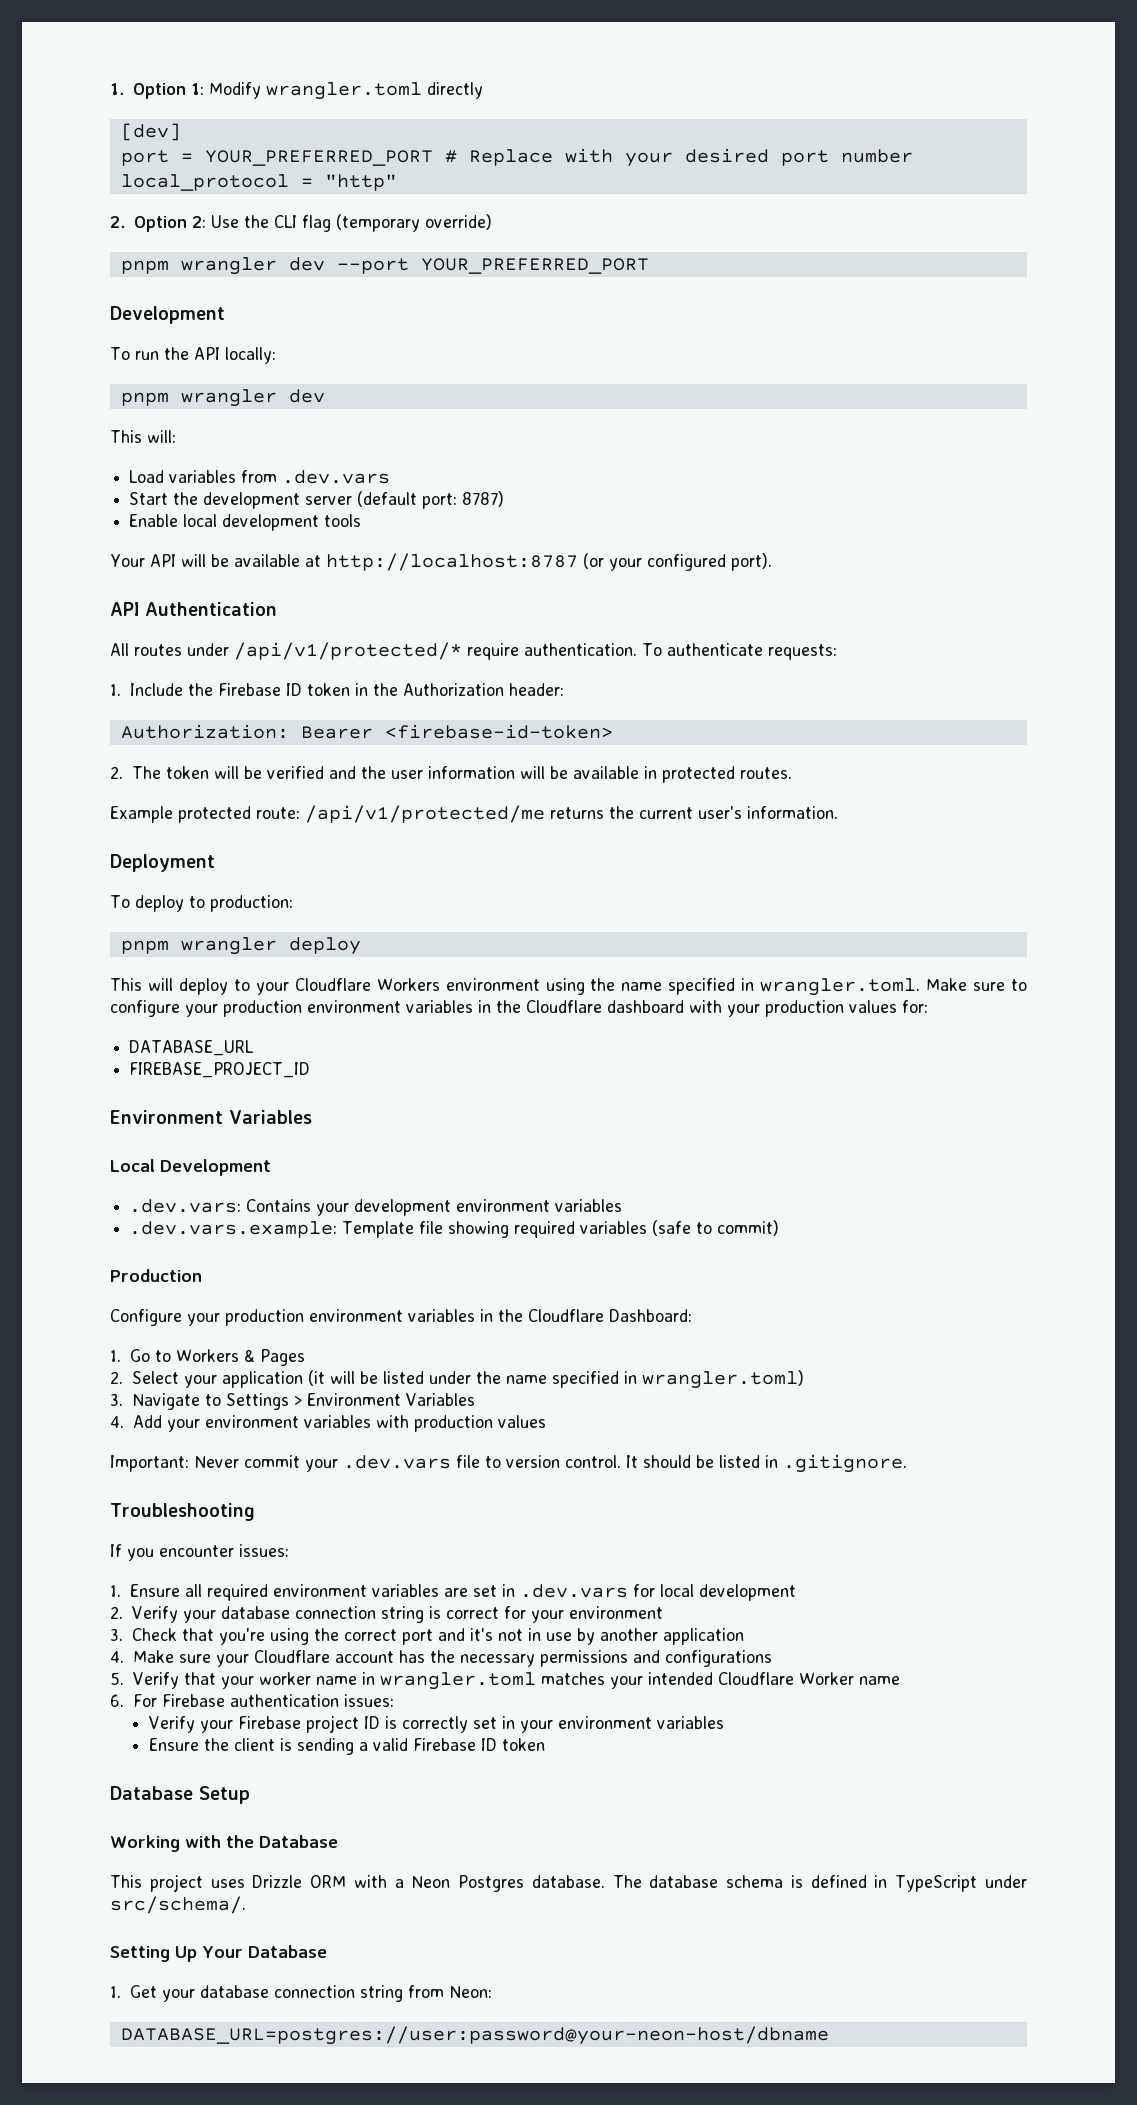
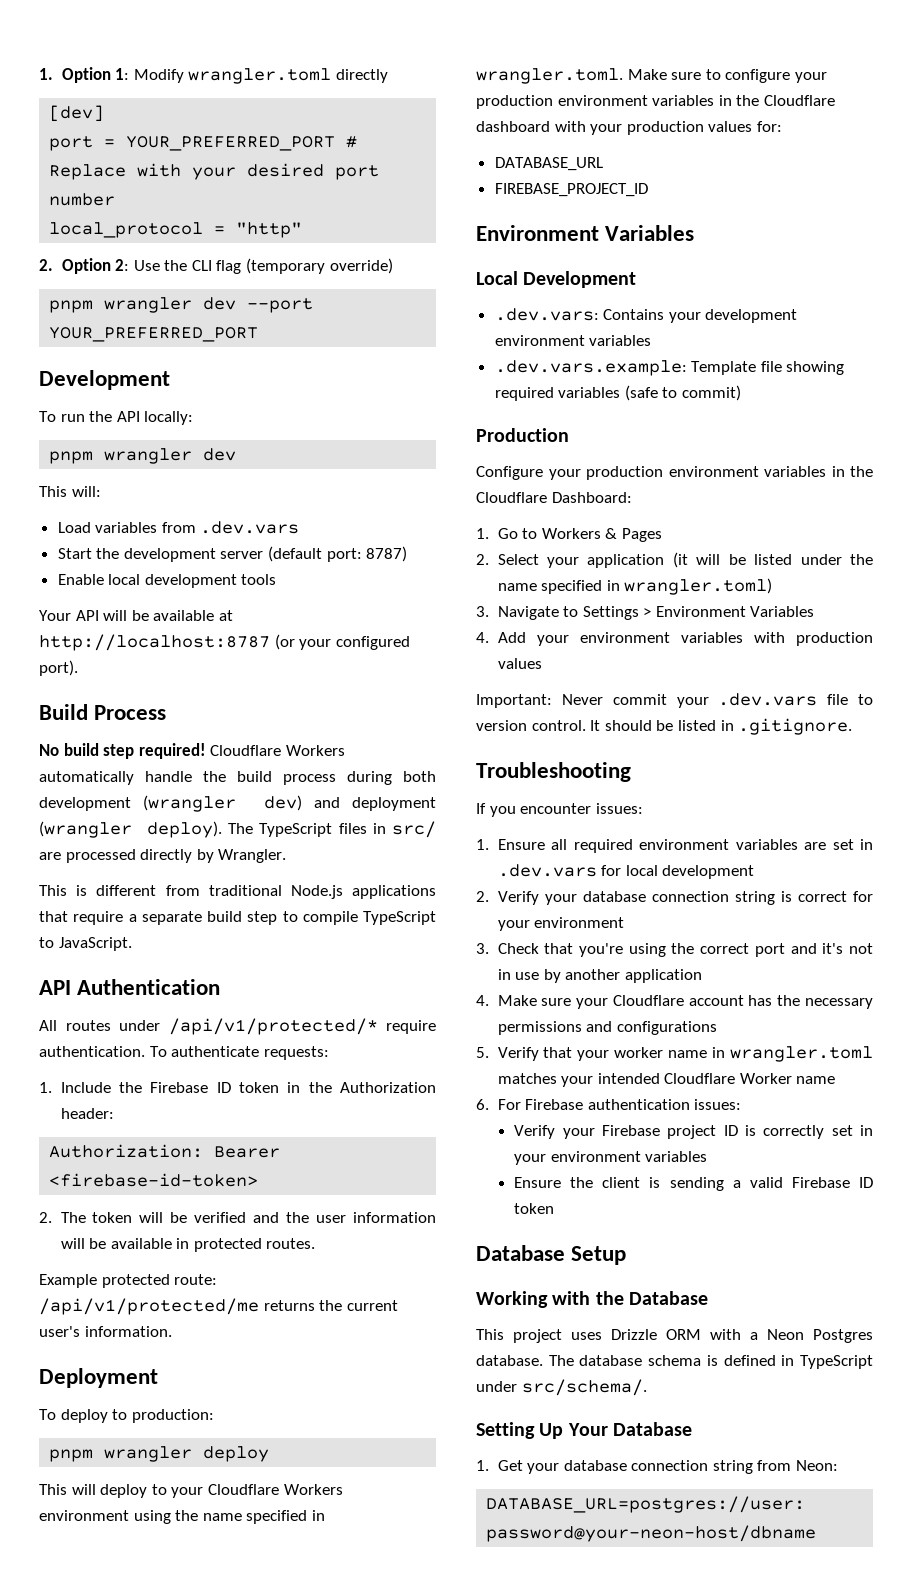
+ Build Process
+ No build step required! Cloudflare Workers automatically handle the build process during both development (wrangler dev) and deployment (wrangler deploy). The TypeScript files in src/ are processed directly by Wrangler.
+ This is different from traditional Node.js applications that require a separate build step to compile TypeScript to JavaScript.

